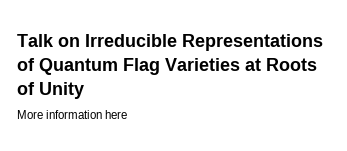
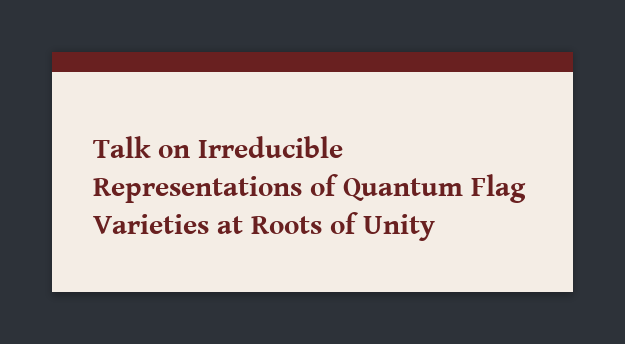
- More information here

